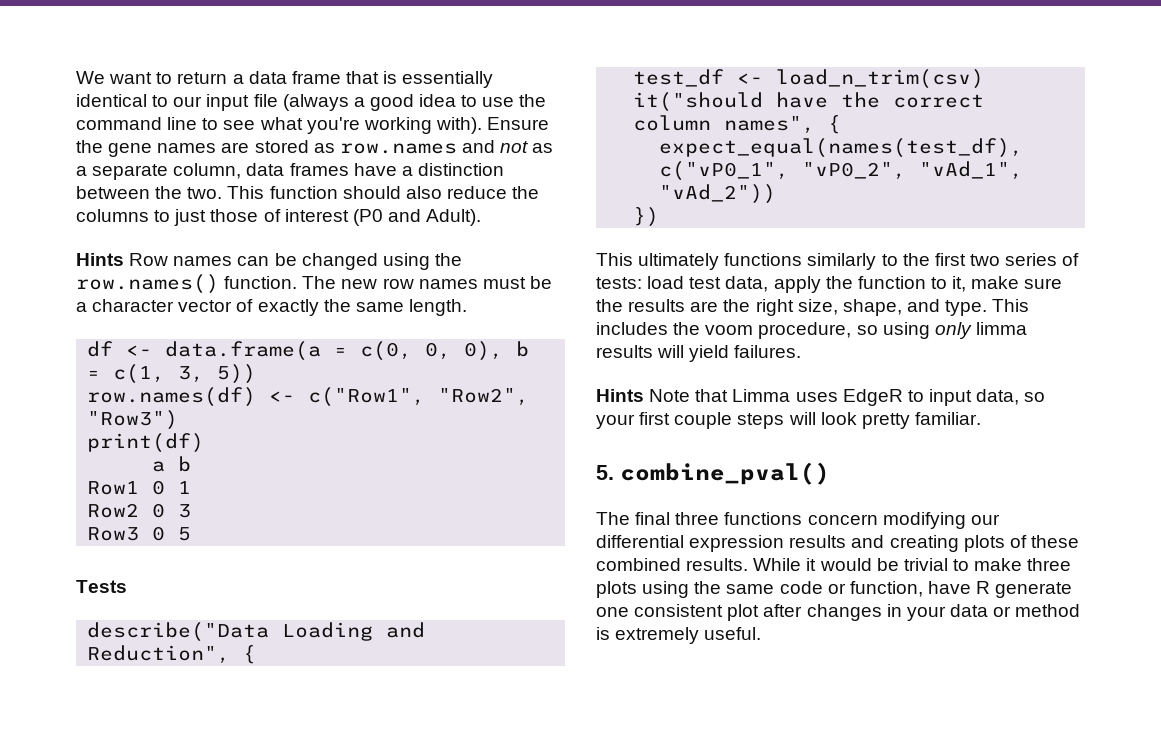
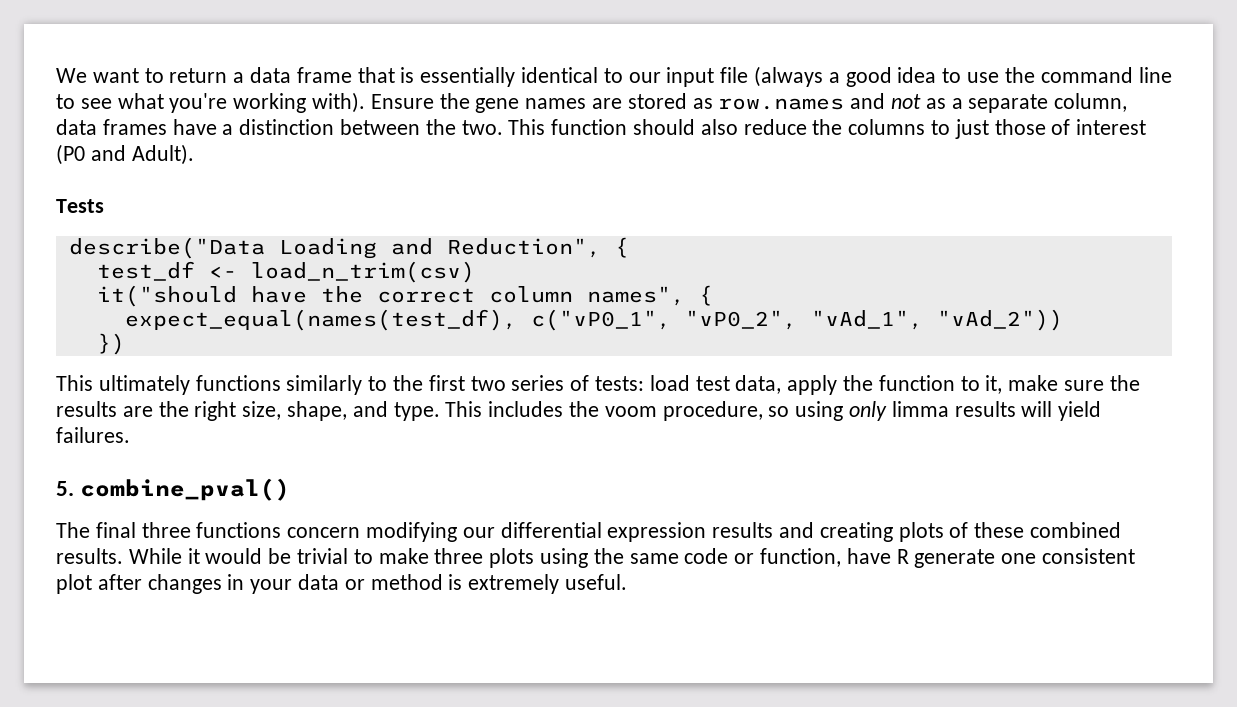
- Hints Row names can be changed using the row.names() function. The new row names must be a character vector of exactly the same length.
- df <- data.frame(a = c(0, 0, 0), b = c(1, 3, 5))
- row.names(df) <- c("Row1", "Row2", "Row3")
- print(df)
- a b
- Row1 0 1
- Row2 0 3
- Row3 0 5
- Hints Note that Limma uses EdgeR to input data, so your first couple steps will look pretty familiar.

